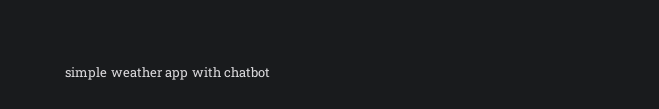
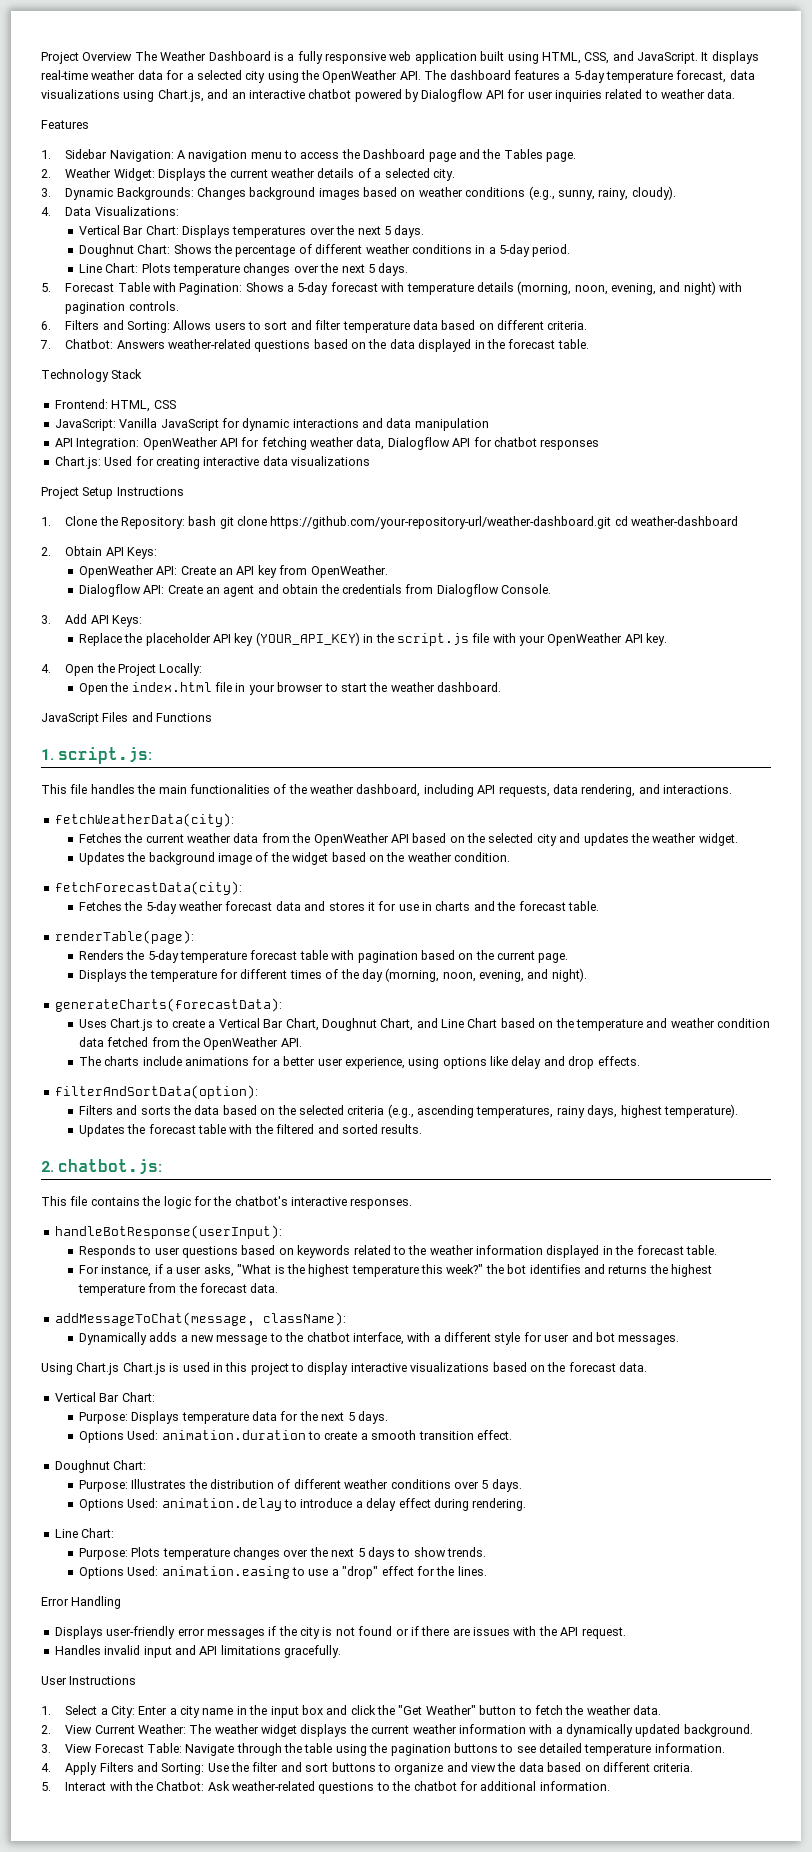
- simple weather app with chatbot
+ Project Overview The Weather Dashboard is a fully responsive web application built using HTML, CSS, and JavaScript. It displays real-time weather data for a selected city using the OpenWeather API. The dashboard features a 5-day temperature forecast, data visualizations using Chart.js, and an interactive chatbot powered by Dialogflow API for user inquiries related to weather data.
+ Features
+ 1. Sidebar Navigation: A navigation menu to access the Dashboard page and the Tables page.
+ 2. Weather Widget: Displays the current weather details of a selected city.
+ 3. Dynamic Backgrounds: Changes background images based on weather conditions (e.g., sunny, rainy, cloudy).
+ 4. Data Visualizations:
+ Vertical Bar Chart: Displays temperatures over the next 5 days.
+ Doughnut Chart: Shows the percentage of different weather conditions in a 5-day period.
+ Line Chart: Plots temperature changes over the next 5 days.
+ 5. Forecast Table with Pagination: Shows a 5-day forecast with temperature details (morning, noon, evening, and night) with pagination controls.
+ 6. Filters and Sorting: Allows users to sort and filter temperature data based on different criteria.
+ 7. Chatbot: Answers weather-related questions based on the data displayed in the forecast table.
+ Technology Stack
+ Frontend: HTML, CSS
+ JavaScript: Vanilla JavaScript for dynamic interactions and data manipulation
+ API Integration: OpenWeather API for fetching weather data, Dialogflow API for chatbot responses
+ Chart.js: Used for creating interactive data visualizations
+ Project Setup Instructions
+ 1. Clone the Repository: bash git clone https://github.com/your-repository-url/weather-dashboard.git cd weather-dashboard
+ 2. Obtain API Keys:
+ OpenWeather API: Create an API key from OpenWeather.
+ Dialogflow API: Create an agent and obtain the credentials from Dialogflow Console.
+ 3. Add API Keys:
+ Replace the placeholder API key (YOUR_API_KEY) in the script.js file with your OpenWeather API key.
+ 4. Open the Project Locally:
+ Open the index.html file in your browser to start the weather dashboard.
+ JavaScript Files and Functions
+ 1. script.js:
+ This file handles the main functionalities of the weather dashboard, including API requests, data rendering, and interactions.
+ fetchWeatherData(city):
+ Fetches the current weather data from the OpenWeather API based on the selected city and updates the weather widget.
+ Updates the background image of the widget based on the weather condition.
+ fetchForecastData(city):
+ Fetches the 5-day weather forecast data and stores it for use in charts and the forecast table.
+ renderTable(page):
+ Renders the 5-day temperature forecast table with pagination based on the current page.
+ Displays the temperature for different times of the day (morning, noon, evening, and night).
+ generateCharts(forecastData):
+ Uses Chart.js to create a Vertical Bar Chart, Doughnut Chart, and Line Chart based on the temperature and weather condition data fetched from the OpenWeather API.
+ The charts include animations for a better user experience, using options like delay and drop effects.
+ filterAndSortData(option):
+ Filters and sorts the data based on the selected criteria (e.g., ascending temperatures, rainy days, highest temperature).
+ Updates the forecast table with the filtered and sorted results.
+ 2. chatbot.js:
+ This file contains the logic for the chatbot's interactive responses.
+ handleBotResponse(userInput):
+ Responds to user questions based on keywords related to the weather information displayed in the forecast table.
+ For instance, if a user asks, "What is the highest temperature this week?" the bot identifies and returns the highest temperature from the forecast data.
+ addMessageToChat(message, className):
+ Dynamically adds a new message to the chatbot interface, with a different style for user and bot messages.
+ Using Chart.js Chart.js is used in this project to display interactive visualizations based on the forecast data.
+ Vertical Bar Chart:
+ Purpose: Displays temperature data for the next 5 days.
+ Options Used: animation.duration to create a smooth transition effect.
+ Doughnut Chart:
+ Purpose: Illustrates the distribution of different weather conditions over 5 days.
+ Options Used: animation.delay to introduce a delay effect during rendering.
+ Line Chart:
+ Purpose: Plots temperature changes over the next 5 days to show trends.
+ Options Used: animation.easing to use a "drop" effect for the lines.
+ Error Handling
+ Displays user-friendly error messages if the city is not found or if there are issues with the API request.
+ Handles invalid input and API limitations gracefully.
+ User Instructions
+ 1. Select a City: Enter a city name in the input box and click the "Get Weather" button to fetch the weather data.
+ 2. View Current Weather: The weather widget displays the current weather information with a dynamically updated background.
+ 3. View Forecast Table: Navigate through the table using the pagination buttons to see detailed temperature information.
+ 4. Apply Filters and Sorting: Use the filter and sort buttons to organize and view the data based on different criteria.
+ 5. Interact with the Chatbot: Ask weather-related questions to the chatbot for additional information.

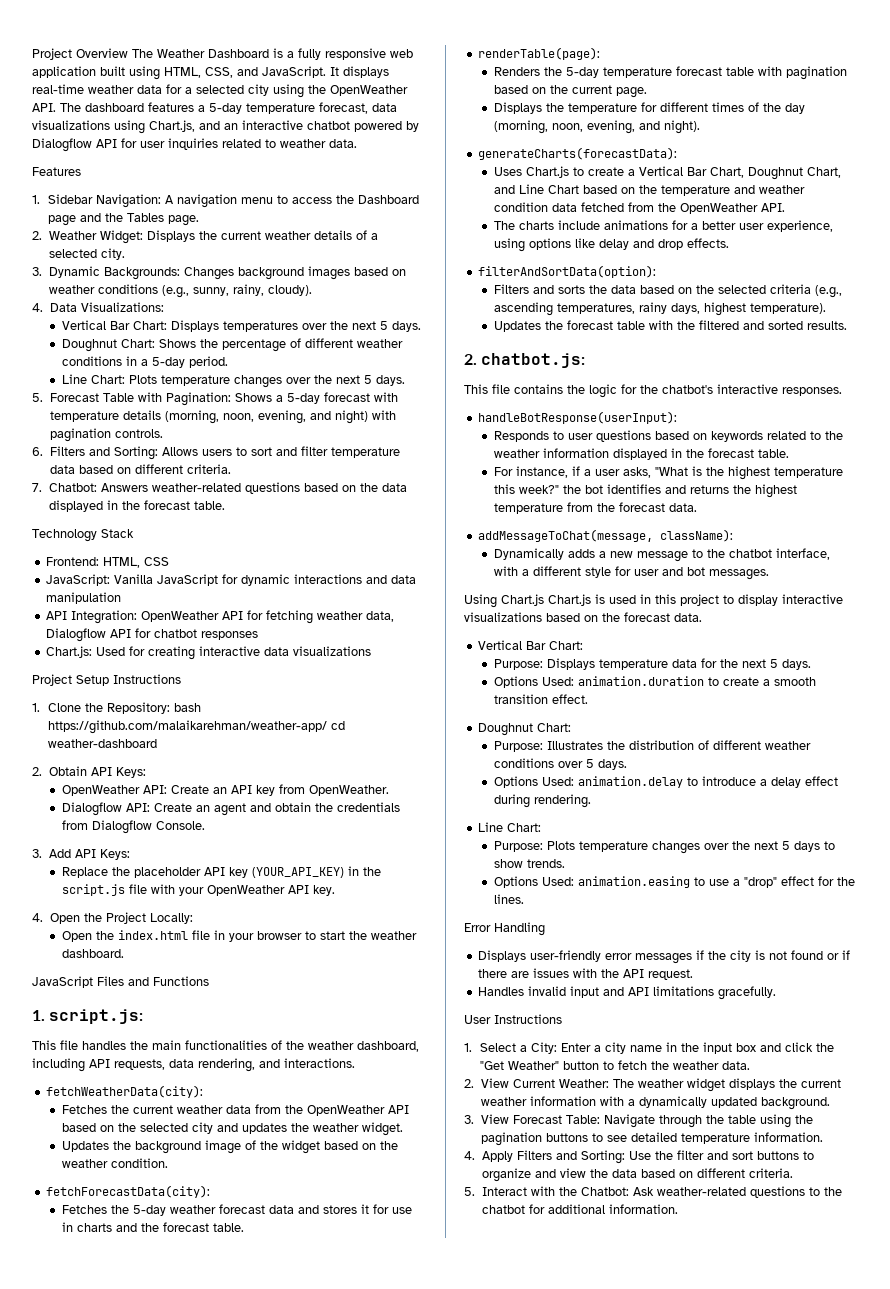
- 1. Clone the Repository: bash git clone https://github.com/your-repository-url/weather-dashboard.git cd weather-dashboard
+ 1. Clone the Repository: bash https://github.com/malaikarehman/weather-app/ cd weather-dashboard

